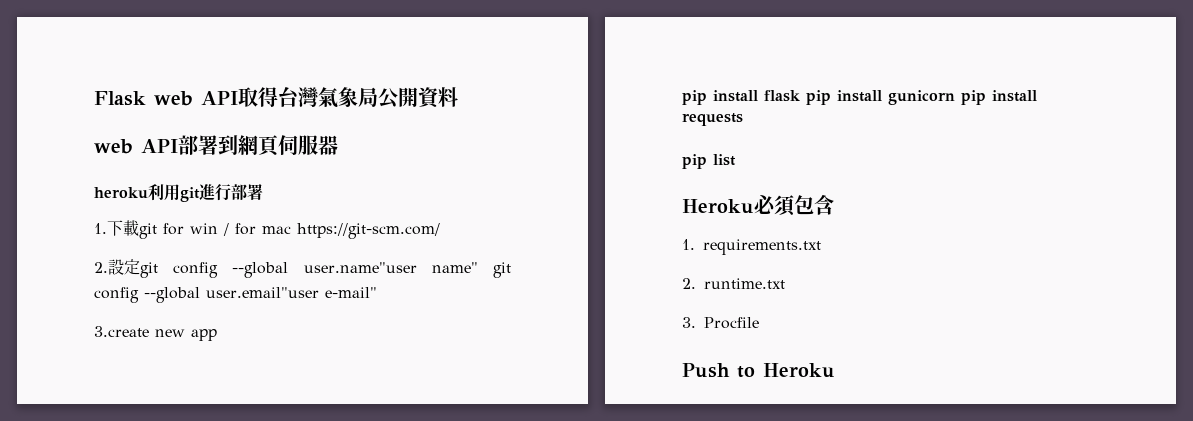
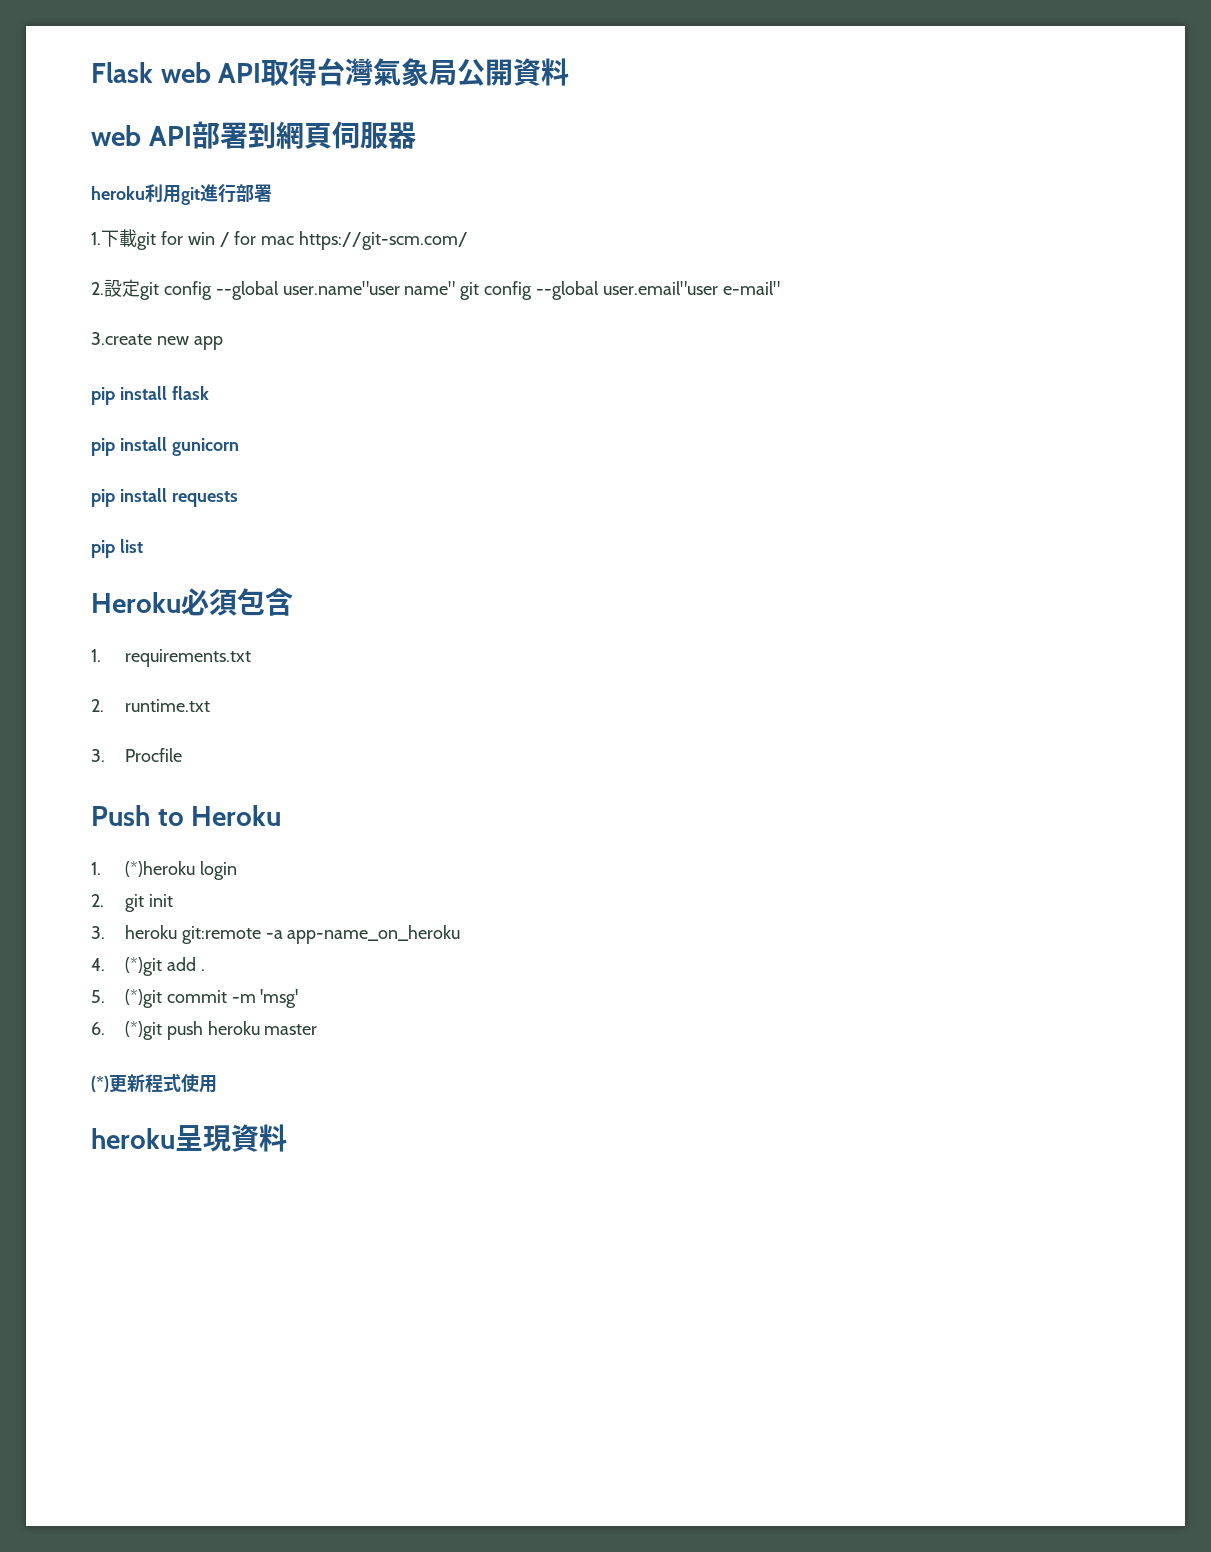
- pip install flask pip install gunicorn pip install requests
+ pip install flask
+ pip install gunicorn
+ pip install requests
+ 1. (*)heroku login
+ 2. git init
+ 3. heroku git:remote -a app-name_on_heroku
+ 4. (*)git add .
+ 5. (*)git commit -m 'msg'
+ 6. (*)git push heroku master
+ (*)更新程式使用
+ heroku呈現資料

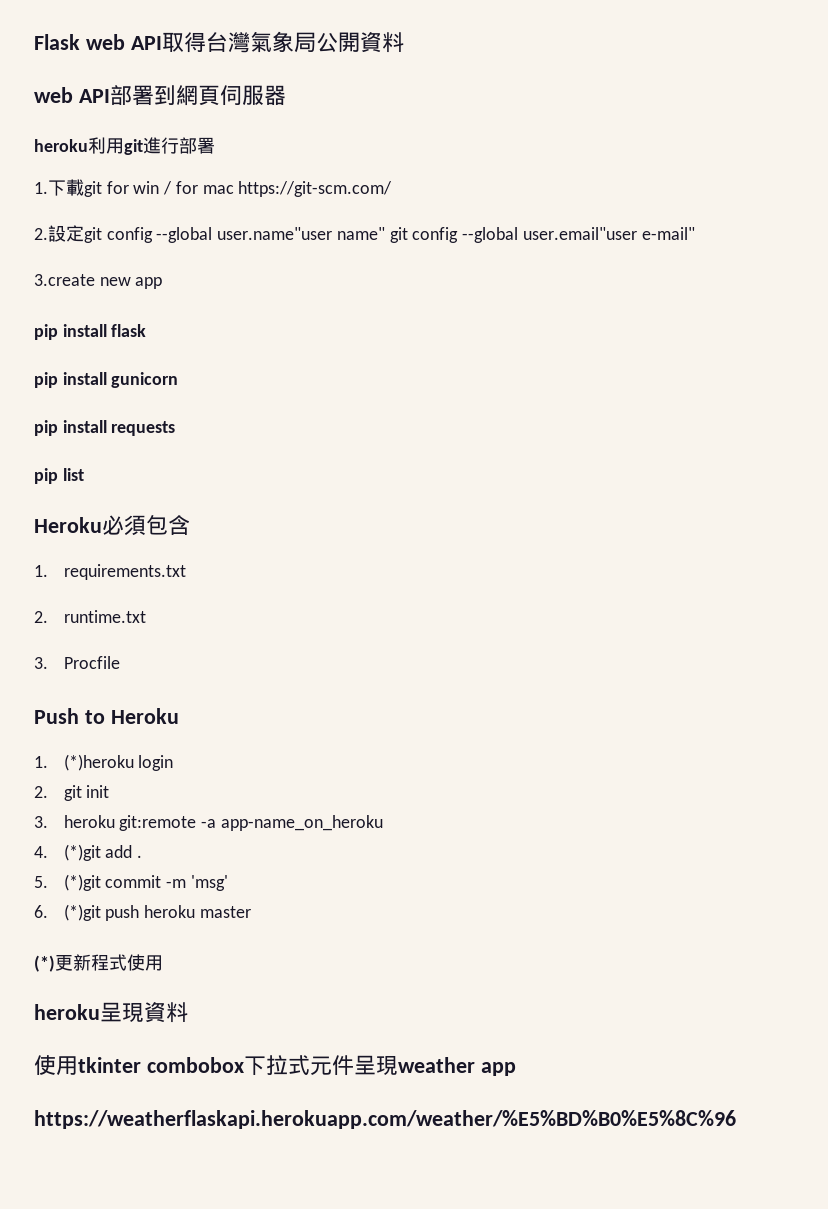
+ 使用tkinter combobox下拉式元件呈現weather app
+ https://weatherflaskapi.herokuapp.com/weather/%E5%BD%B0%E5%8C%96

